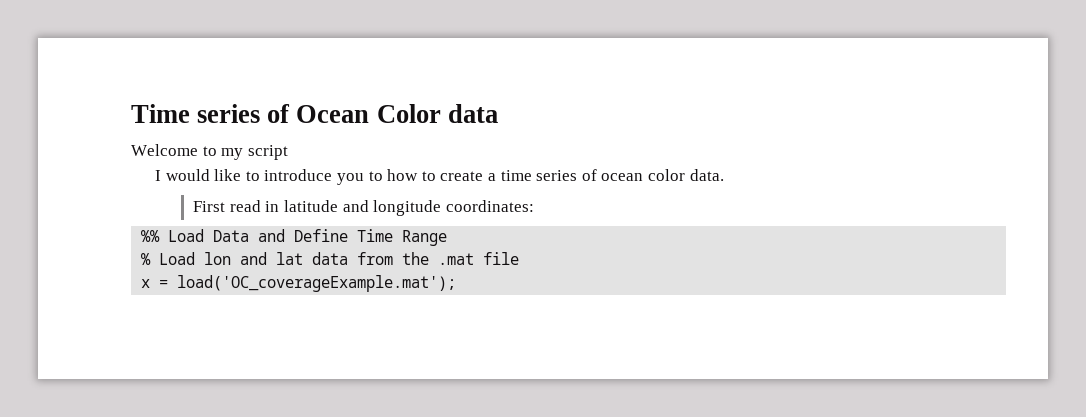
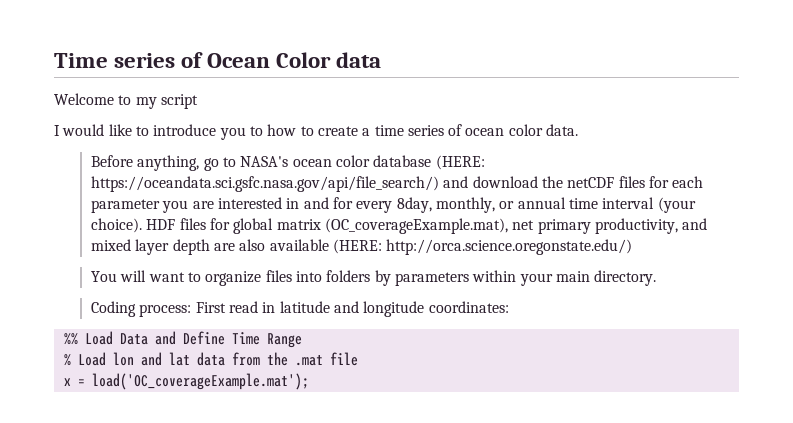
- First read in latitude and longitude coordinates:
+ Before anything, go to NASA's ocean color database (HERE: https://oceandata.sci.gsfc.nasa.gov/api/file_search/) and download the netCDF files for each parameter you are interested in and for every 8day, monthly, or annual time interval (your choice). HDF files for global matrix (OC_coverageExample.mat), net primary productivity, and mixed layer depth are also available (HERE: http://orca.science.oregonstate.edu/)
+ You will want to organize files into folders by parameters within your main directory.
+ Coding process: First read in latitude and longitude coordinates:

